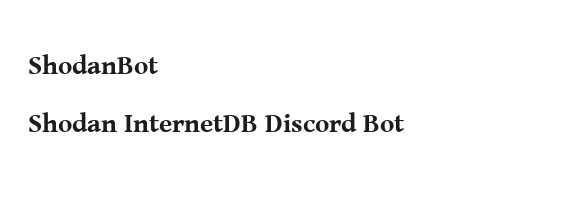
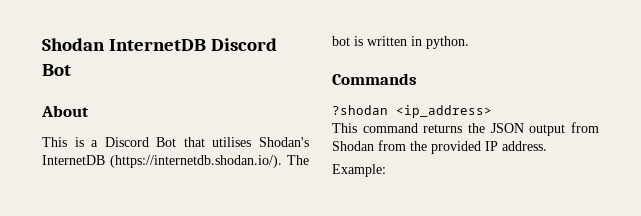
- ShodanBot
+ About
+ This is a Discord Bot that utilises Shodan's InternetDB (https://internetdb.shodan.io/). The bot is written in python.
+ Commands
+ ?shodan <ip_address>
+ This command returns the JSON output from Shodan from the provided IP address.
+ Example:

